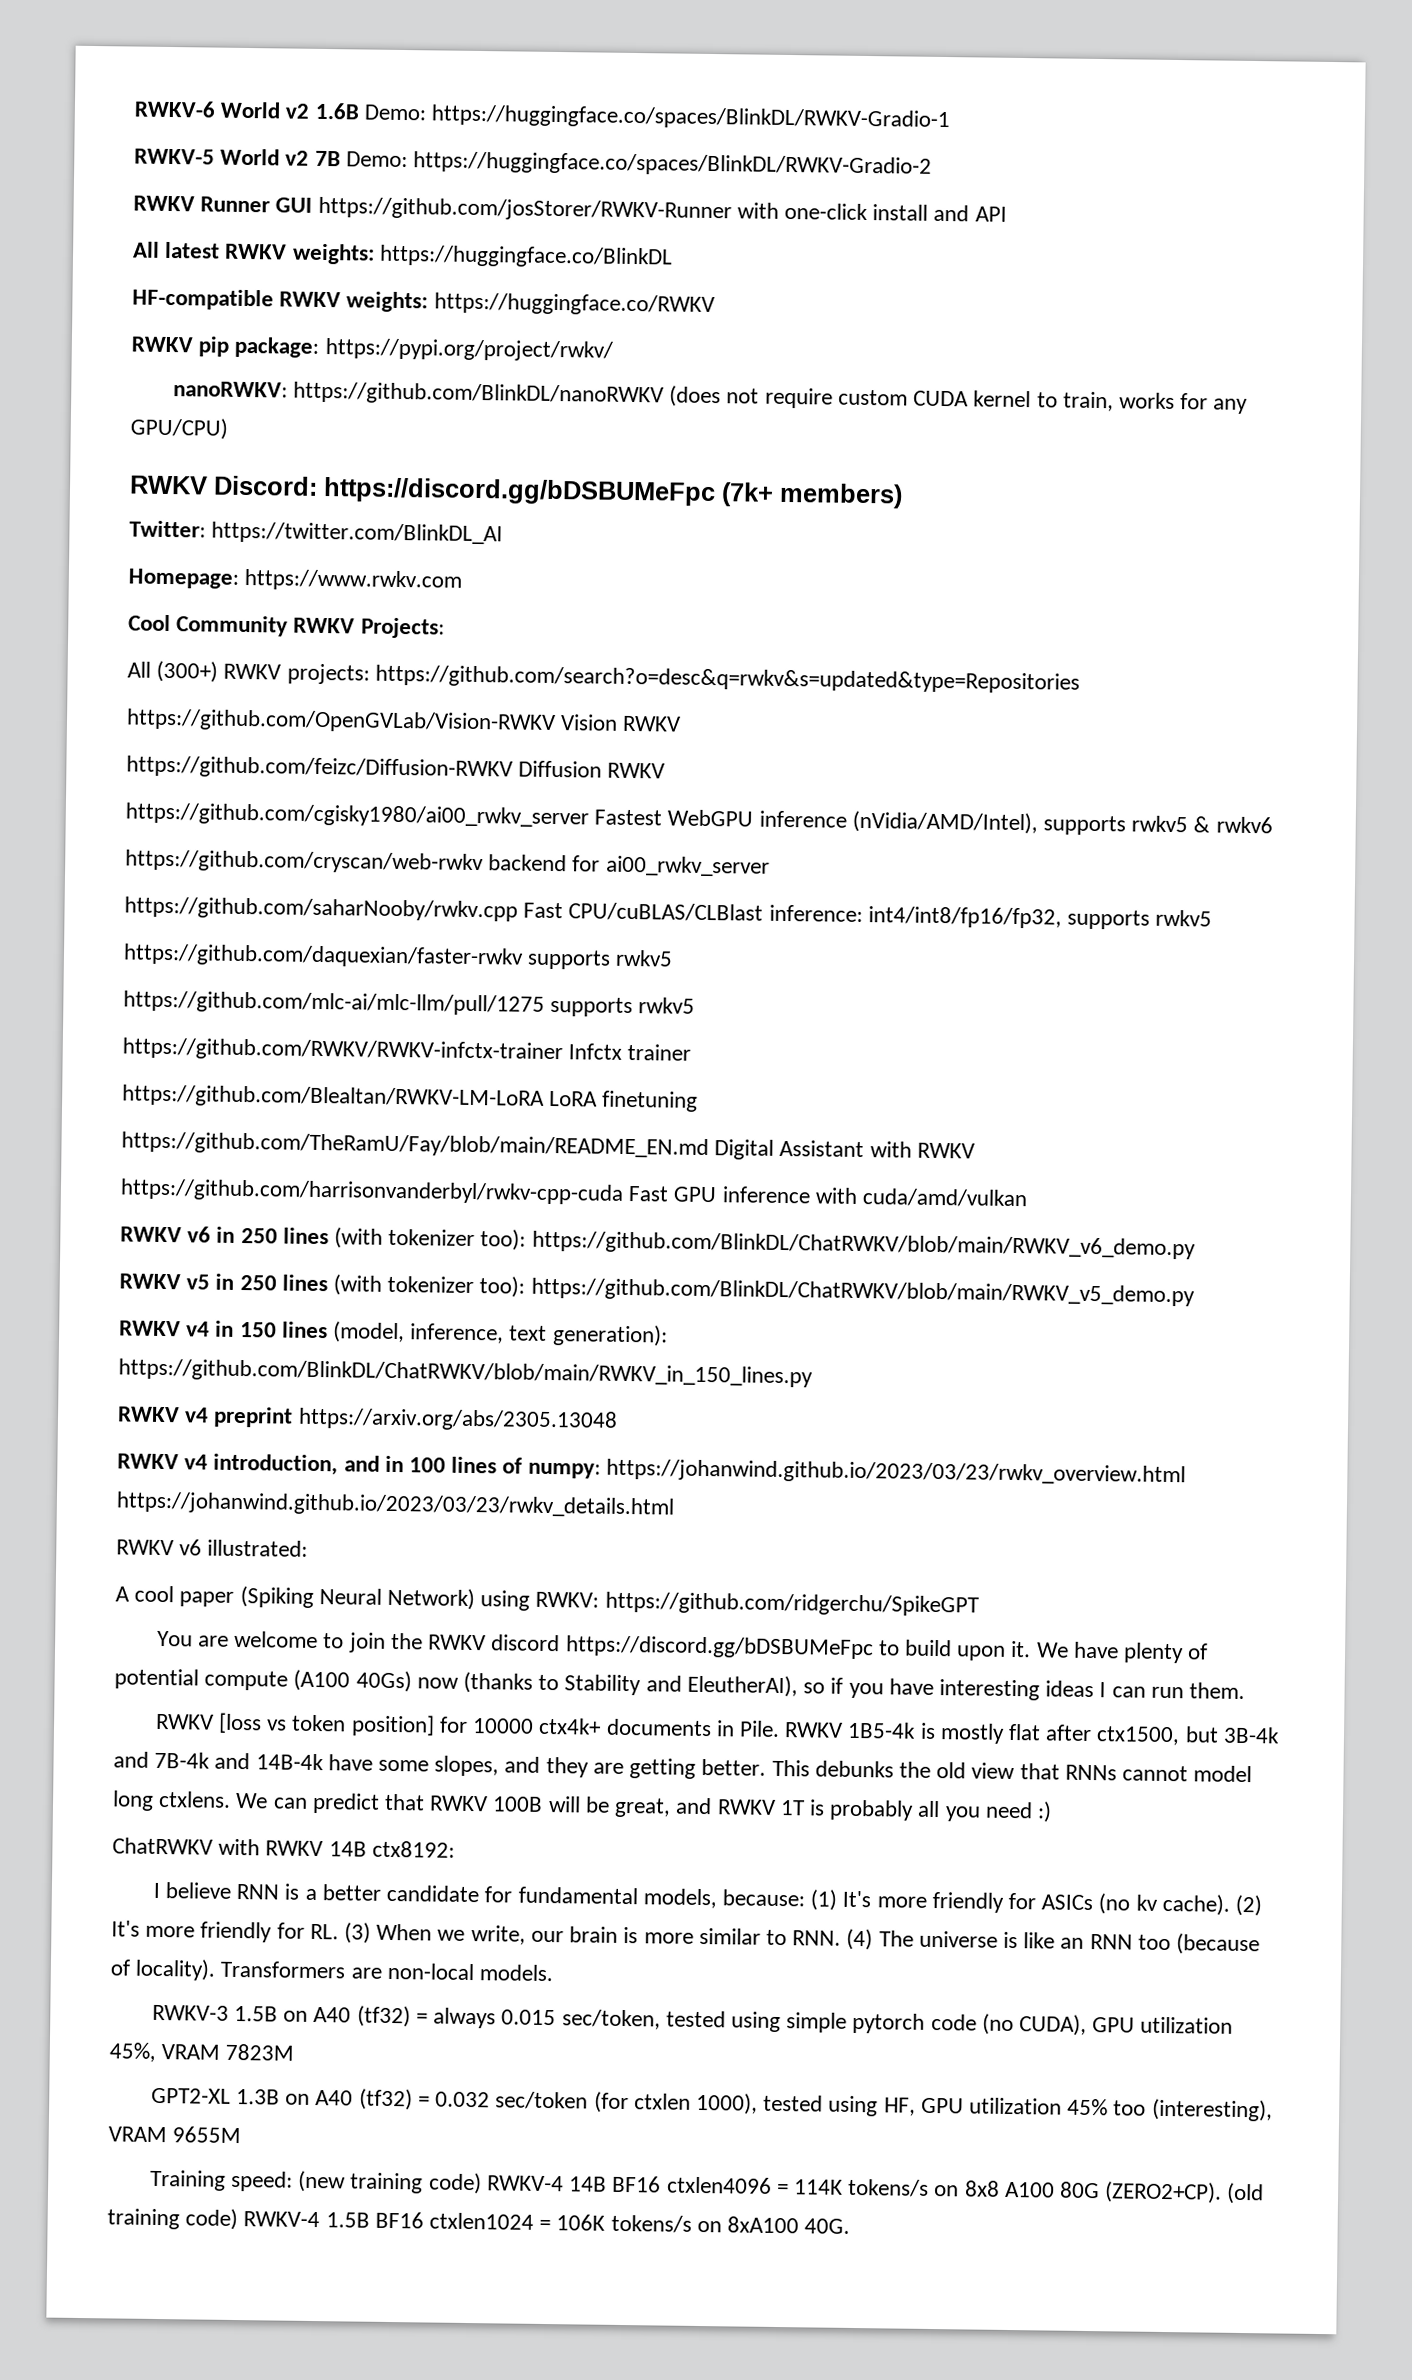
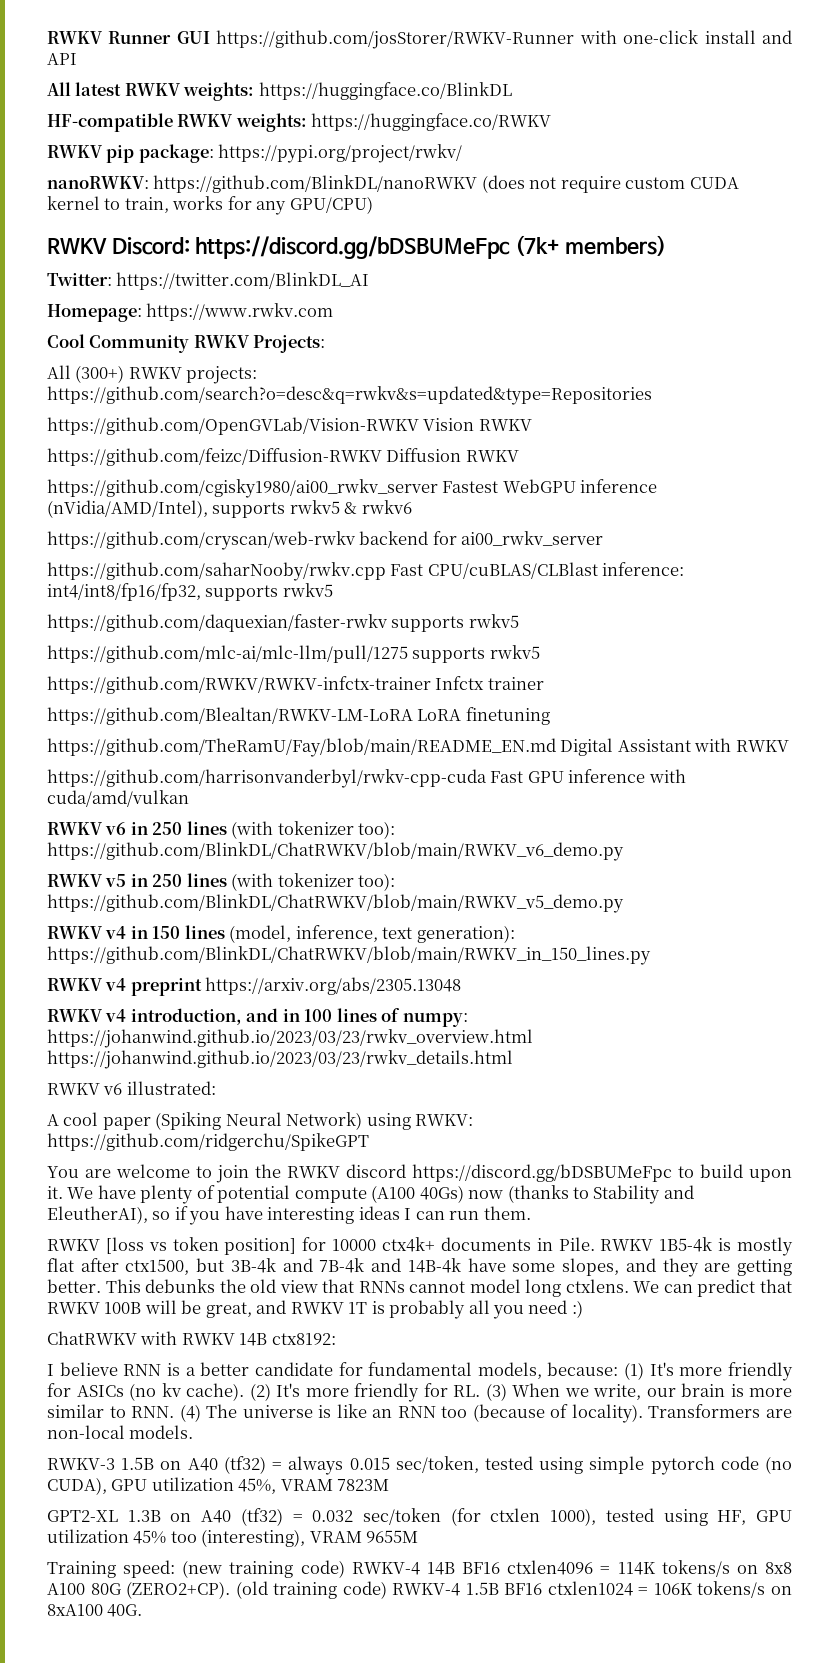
- RWKV-6 World v2 1.6B Demo: https://huggingface.co/spaces/BlinkDL/RWKV-Gradio-1
- RWKV-5 World v2 7B Demo: https://huggingface.co/spaces/BlinkDL/RWKV-Gradio-2

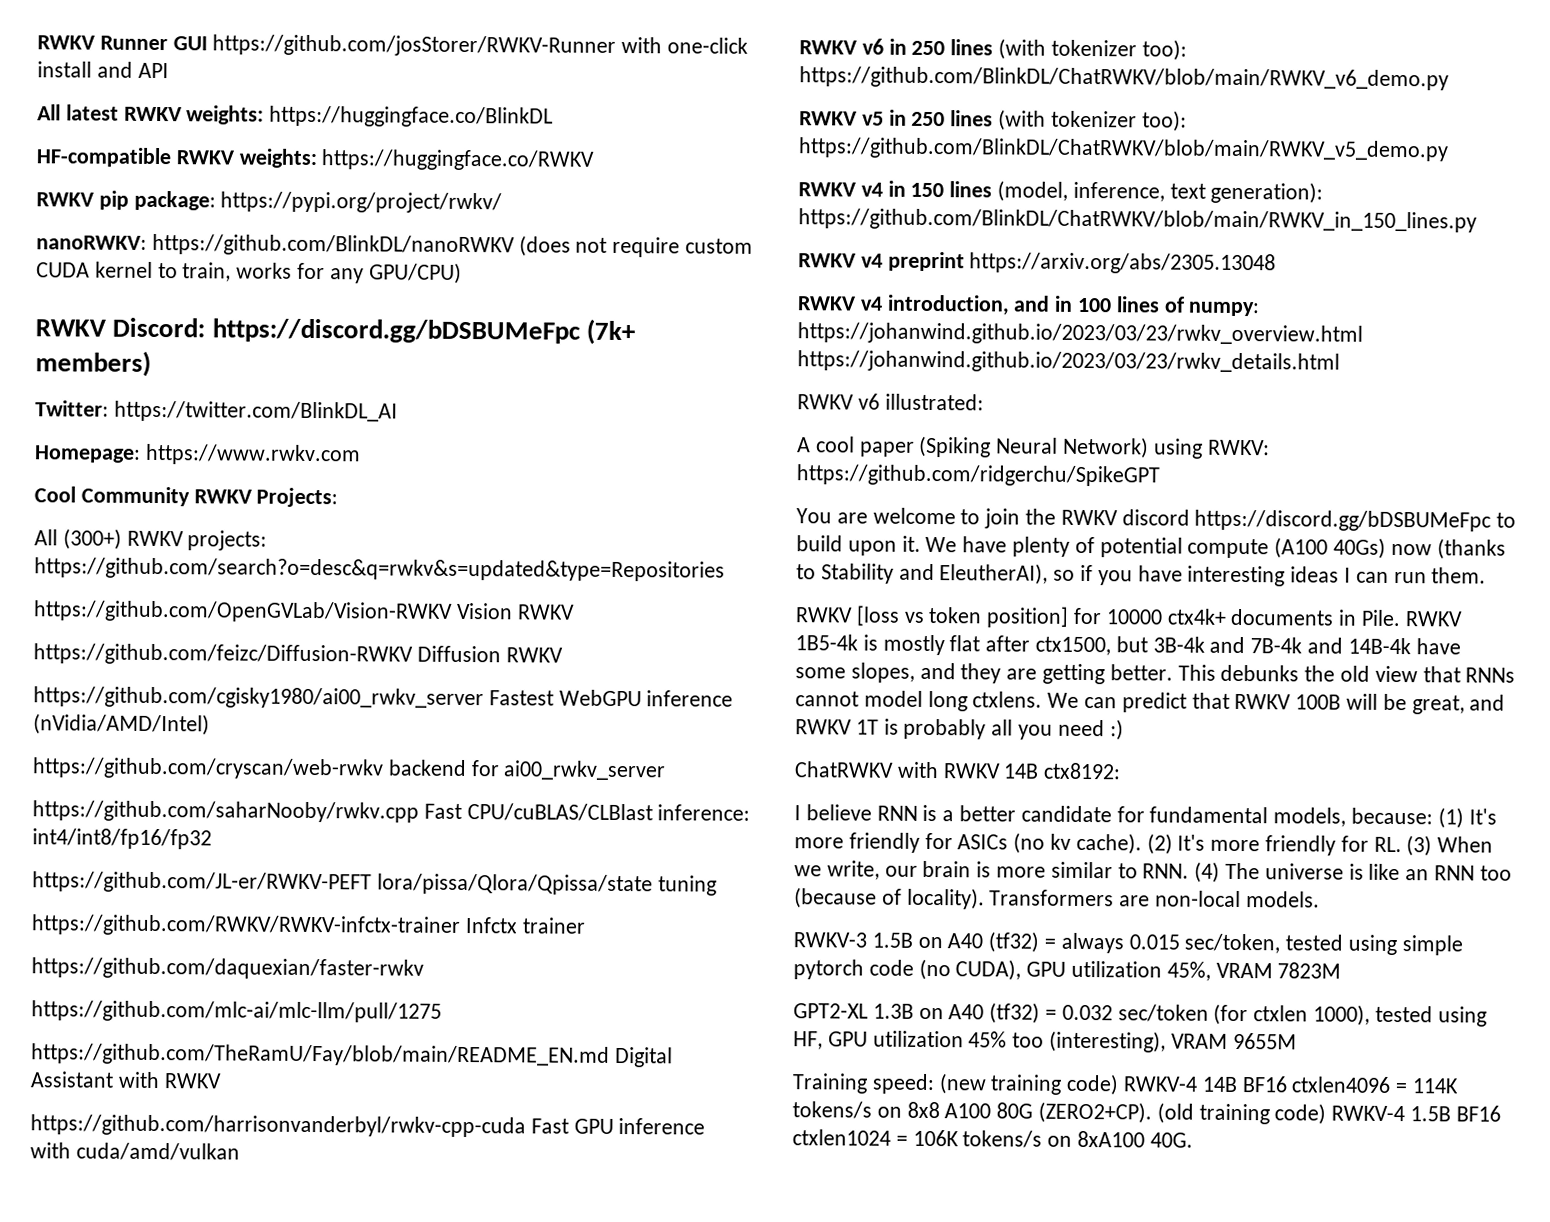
- https://github.com/cgisky1980/ai00_rwkv_server Fastest WebGPU inference (nVidia/AMD/Intel), supports rwkv5 & rwkv6
+ https://github.com/cgisky1980/ai00_rwkv_server Fastest WebGPU inference (nVidia/AMD/Intel)
- https://github.com/saharNooby/rwkv.cpp Fast CPU/cuBLAS/CLBlast inference: int4/int8/fp16/fp32, supports rwkv5
- https://github.com/daquexian/faster-rwkv supports rwkv5
- https://github.com/mlc-ai/mlc-llm/pull/1275 supports rwkv5
+ https://github.com/saharNooby/rwkv.cpp Fast CPU/cuBLAS/CLBlast inference: int4/int8/fp16/fp32
+ https://github.com/JL-er/RWKV-PEFT lora/pissa/Qlora/Qpissa/state tuning
- https://github.com/Blealtan/RWKV-LM-LoRA LoRA finetuning
+ https://github.com/daquexian/faster-rwkv
+ https://github.com/mlc-ai/mlc-llm/pull/1275

